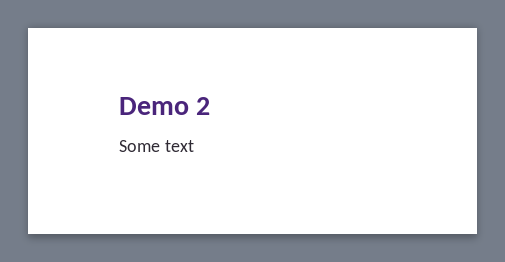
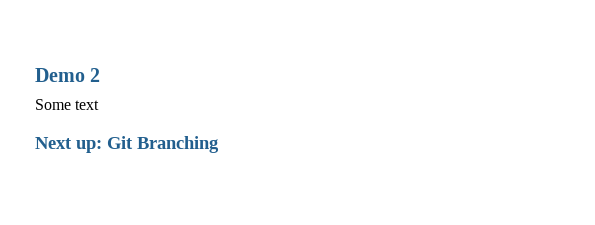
+ Next up: Git Branching

